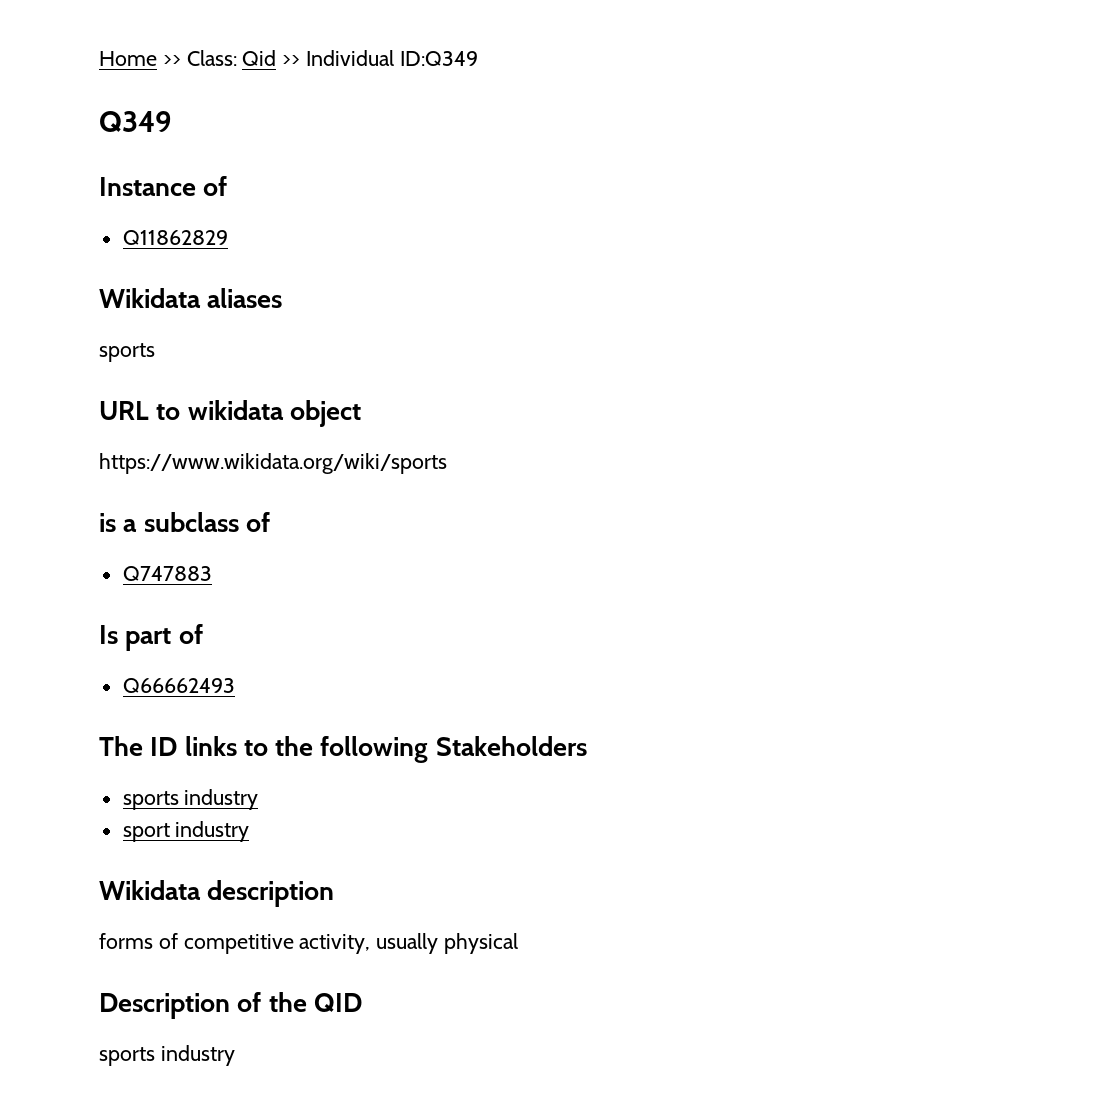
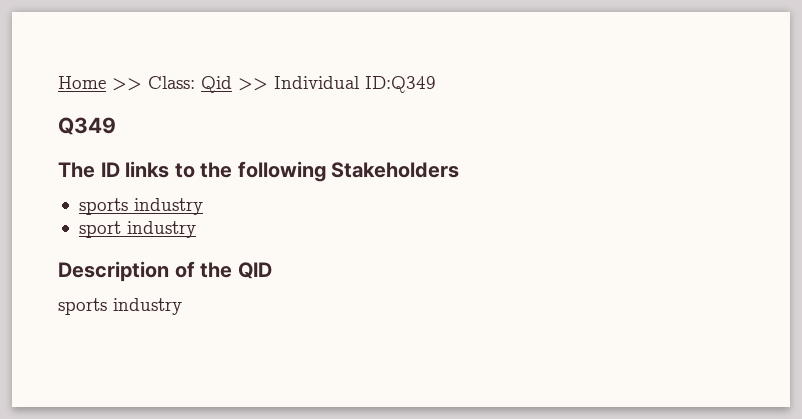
- Instance of
- Q11862829
- Wikidata aliases
- sports
- URL to wikidata object
- https://www.wikidata.org/wiki/sports
- is a subclass of
- Q747883
- Is part of
- Q66662493
- Wikidata description
- forms of competitive activity, usually physical

